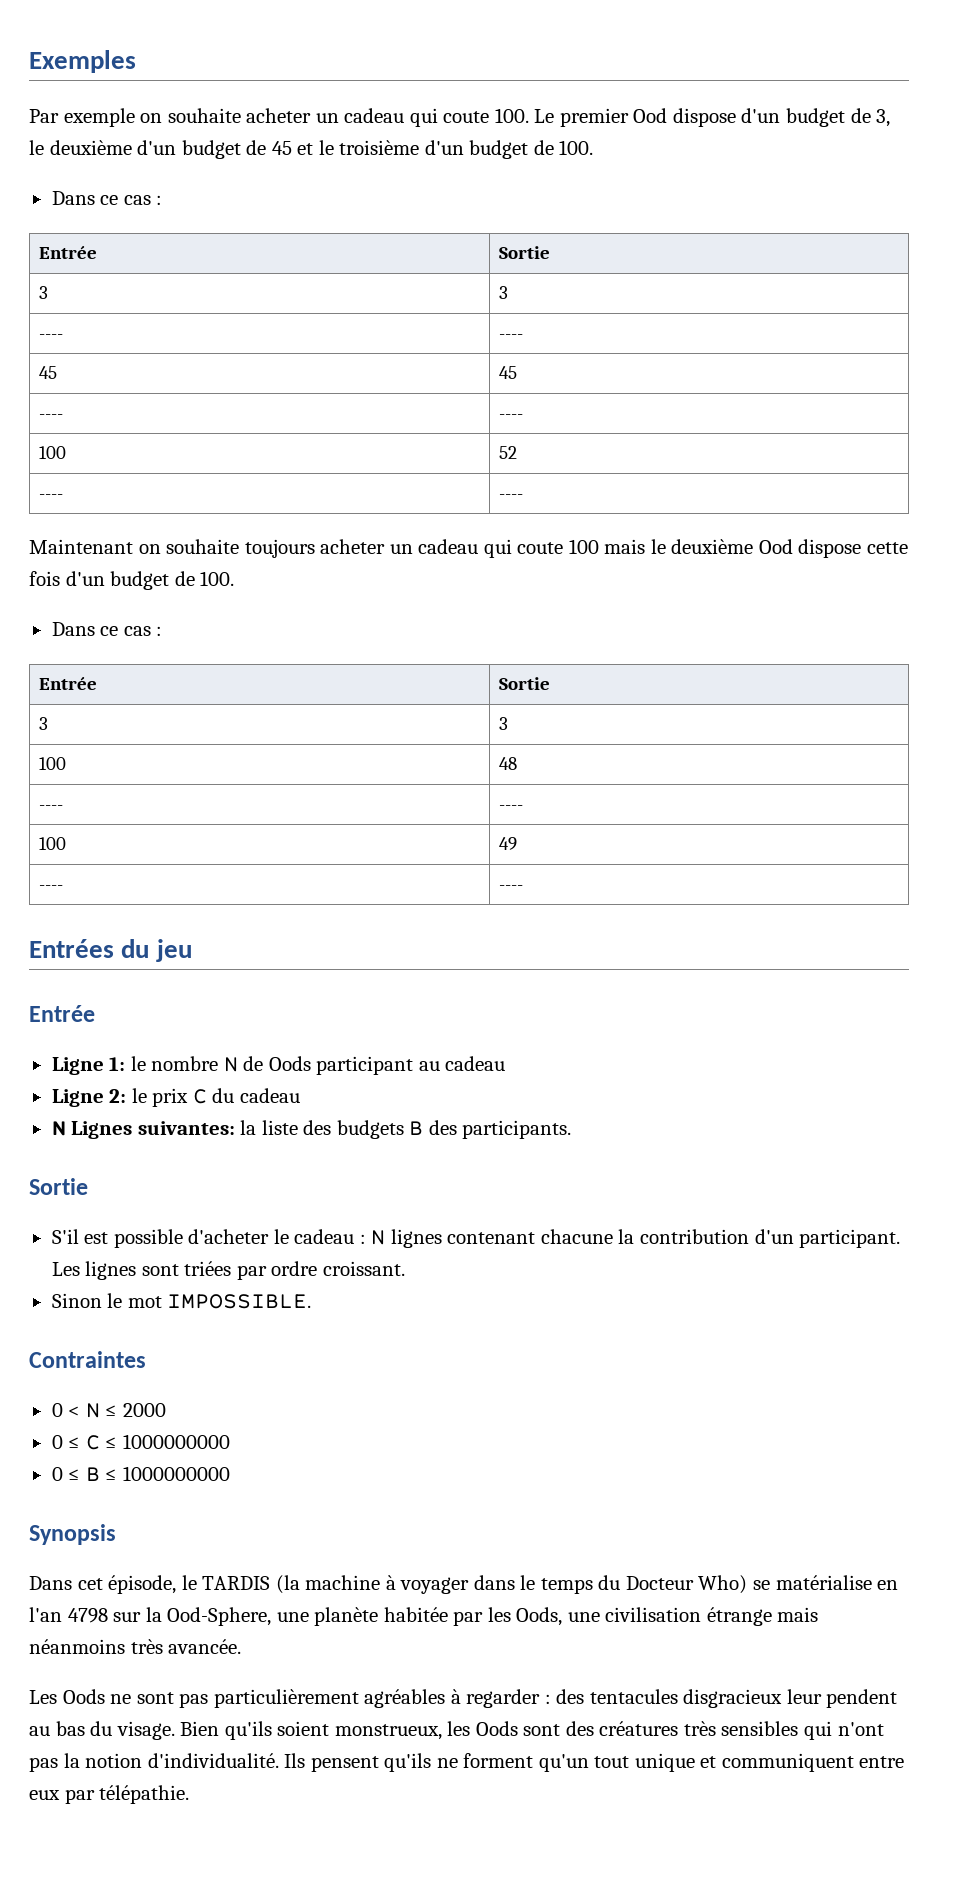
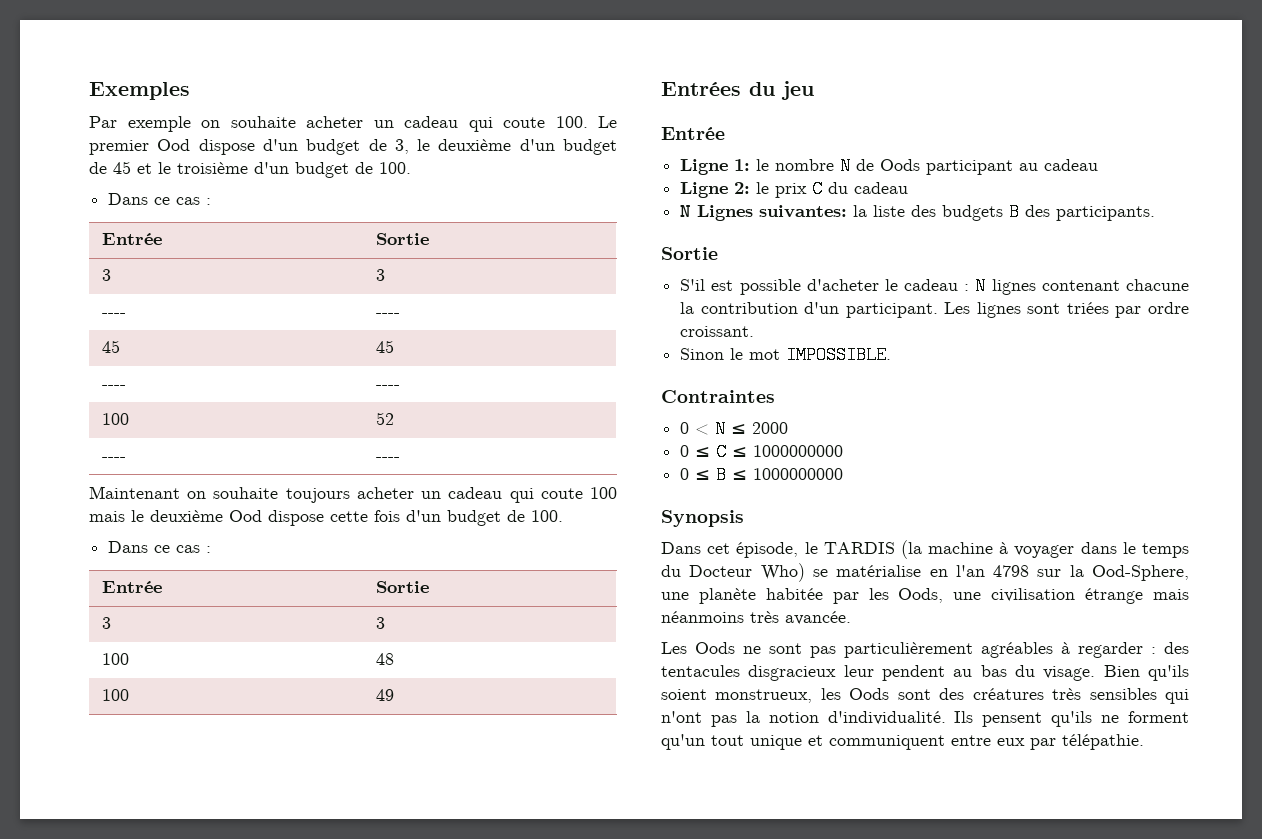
  100 | 48
- ---- | ----
  100 | 49
- ---- | ----

